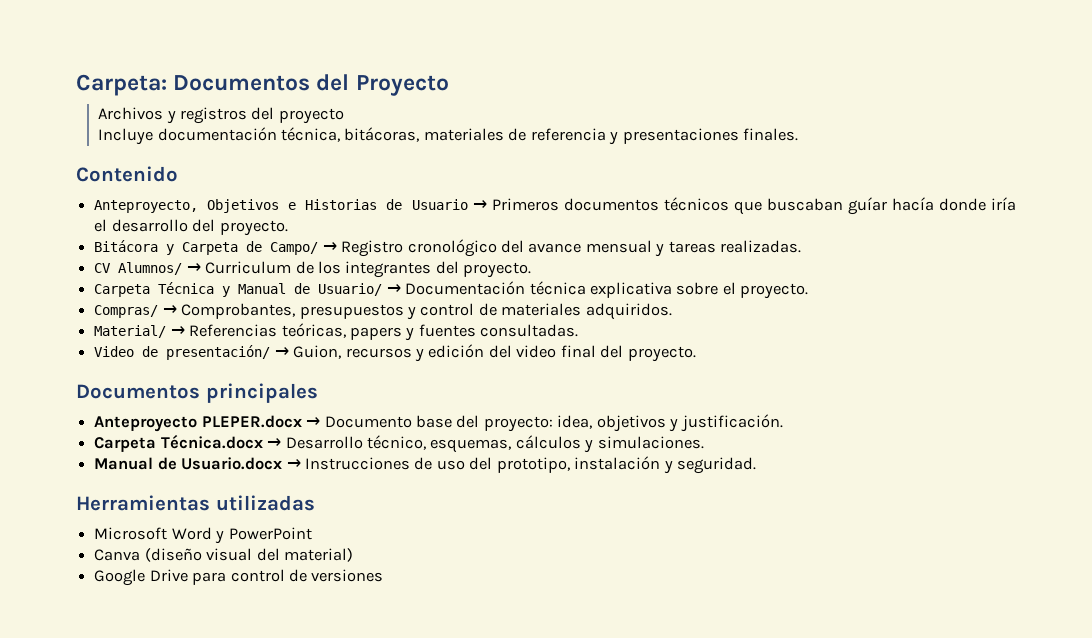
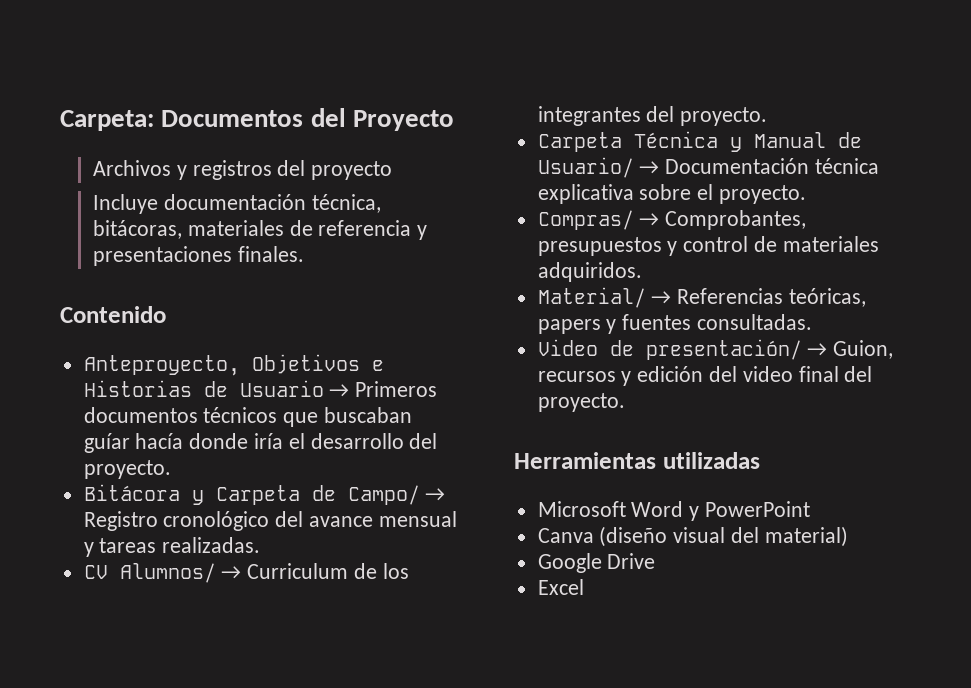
- Documentos principales
- Anteproyecto PLEPER.docx → Documento base del proyecto: idea, objetivos y justificación.
- Carpeta Técnica.docx → Desarrollo técnico, esquemas, cálculos y simulaciones.
- Manual de Usuario.docx → Instrucciones de uso del prototipo, instalación y seguridad.
- Google Drive para control de versiones
+ Google Drive
+ Excel

